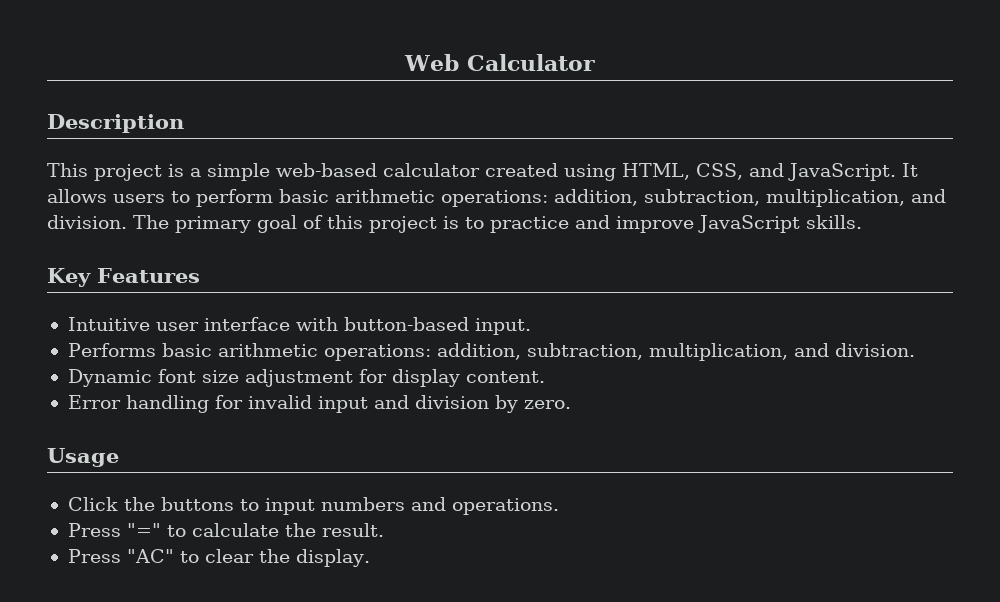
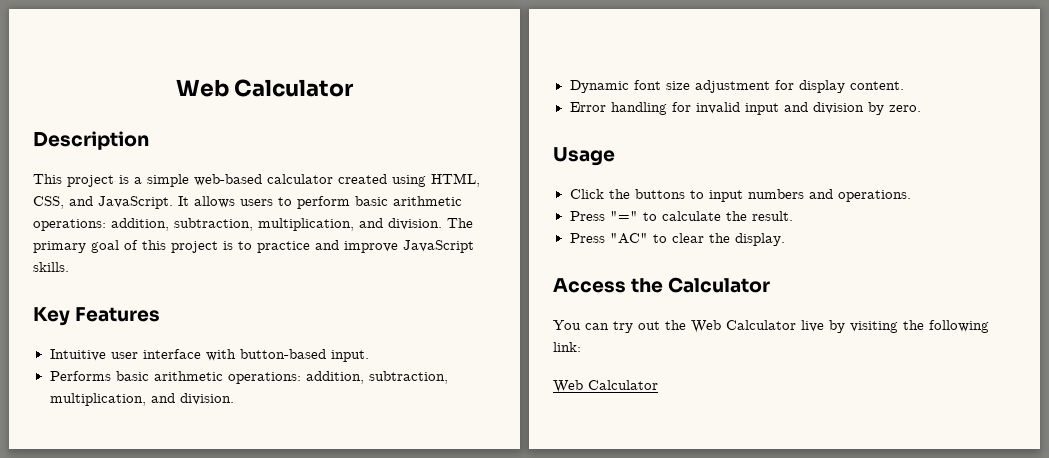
+ Access the Calculator
+ You can try out the Web Calculator live by visiting the following link:
+ Web Calculator

